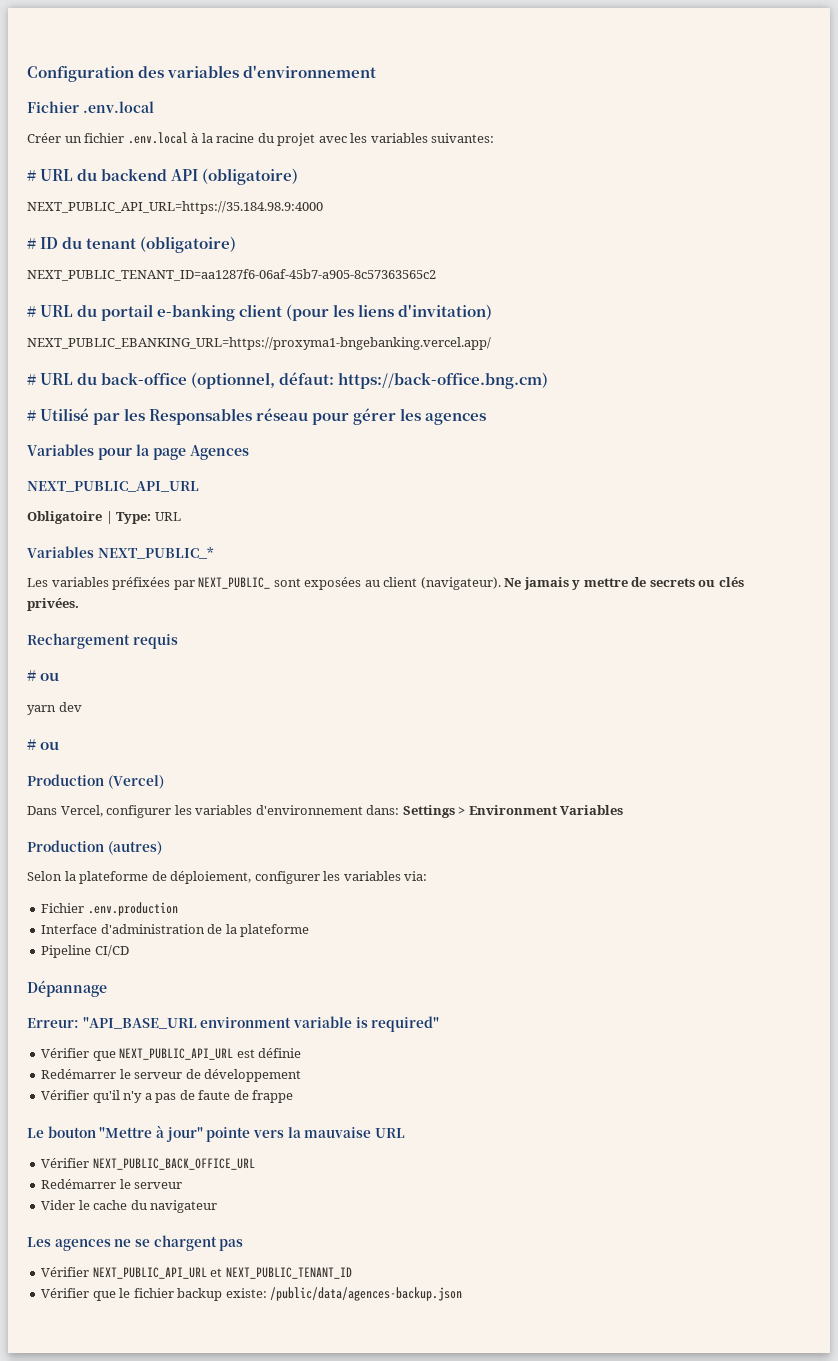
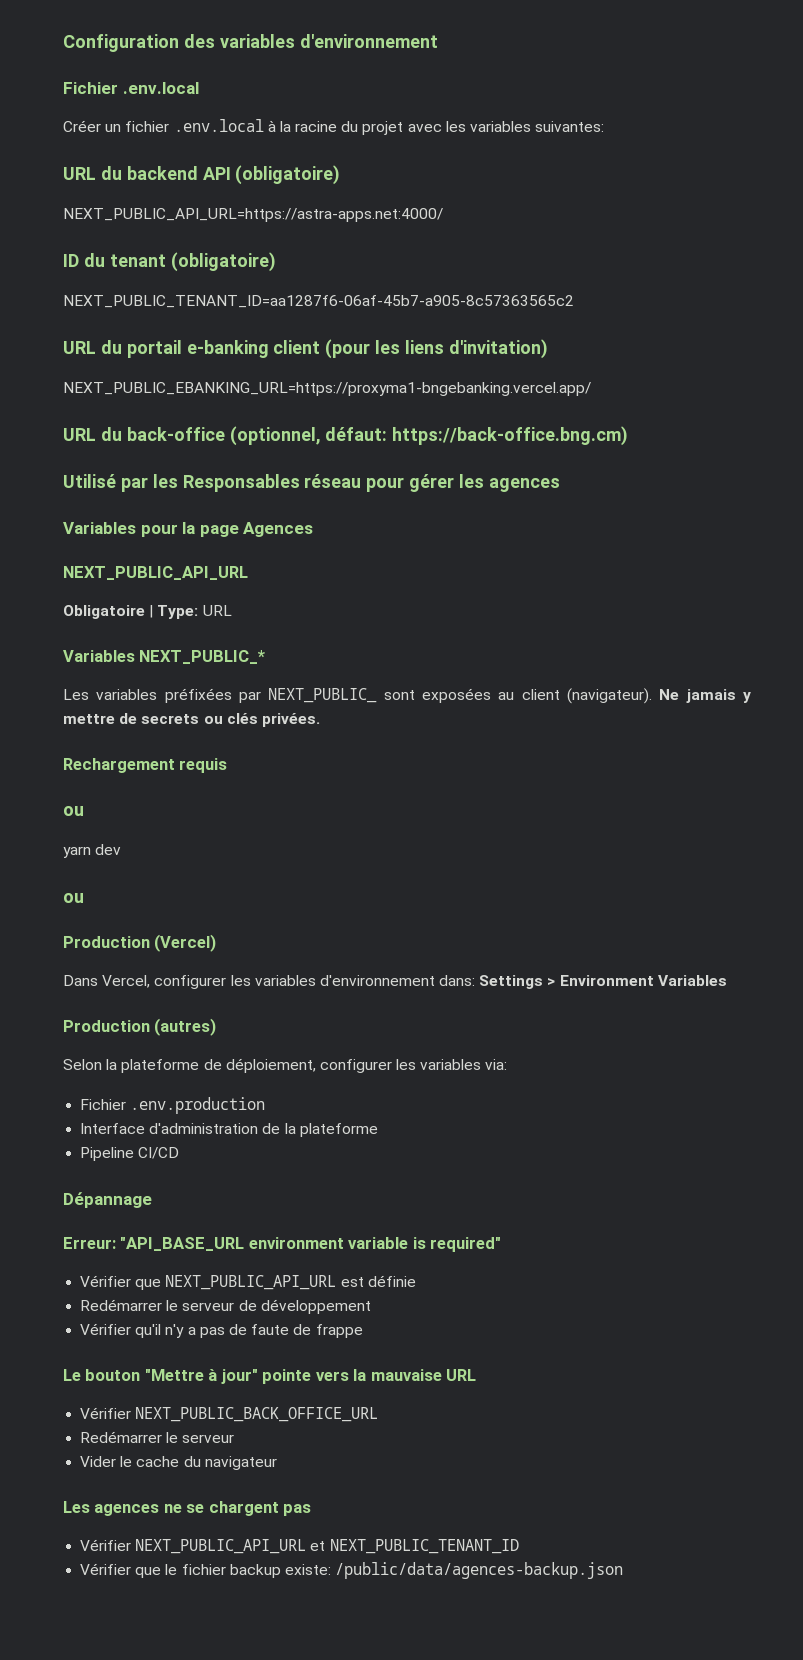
- # URL du backend API (obligatoire)
+ URL du backend API (obligatoire)
- NEXT_PUBLIC_API_URL=https://35.184.98.9:4000
- # ID du tenant (obligatoire)
+ NEXT_PUBLIC_API_URL=https://astra-apps.net:4000/
+ ID du tenant (obligatoire)
- # URL du portail e-banking client (pour les liens d'invitation)
+ URL du portail e-banking client (pour les liens d'invitation)
- # URL du back-office (optionnel, défaut: https://back-office.bng.cm)
+ URL du back-office (optionnel, défaut: https://back-office.bng.cm)
- # Utilisé par les Responsables réseau pour gérer les agences
+ Utilisé par les Responsables réseau pour gérer les agences
  Rechargement requis
- # ou
+ ou
  yarn dev
- # ou
+ ou

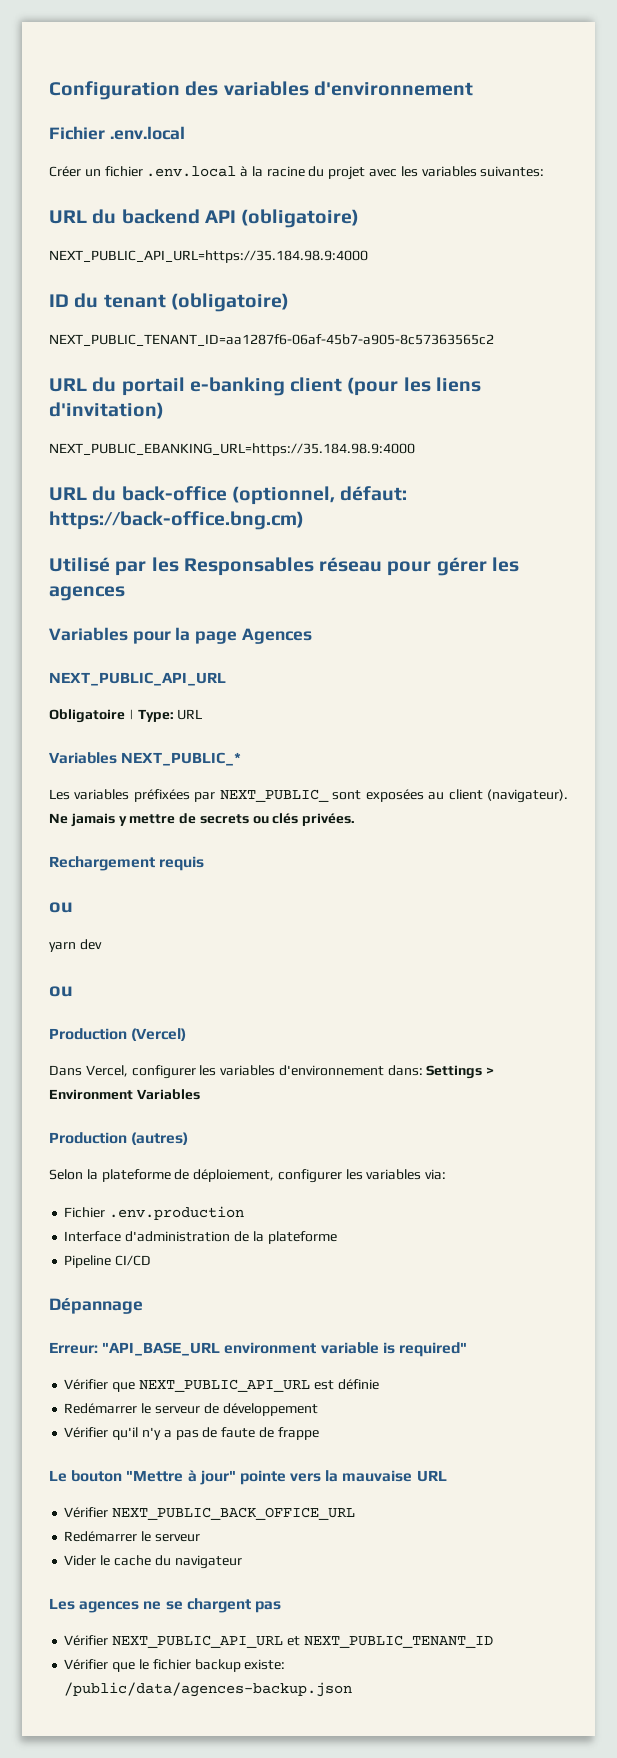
- NEXT_PUBLIC_API_URL=https://astra-apps.net:4000/
+ NEXT_PUBLIC_API_URL=https://35.184.98.9:4000
- NEXT_PUBLIC_EBANKING_URL=https://proxyma1-bngebanking.vercel.app/
+ NEXT_PUBLIC_EBANKING_URL=https://35.184.98.9:4000

